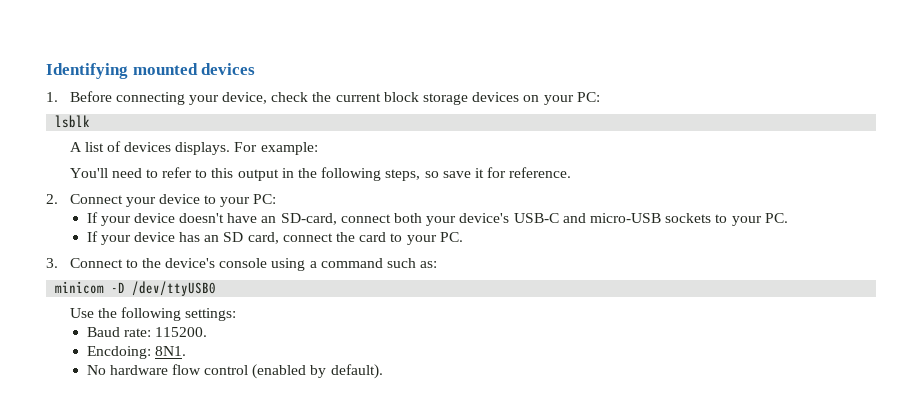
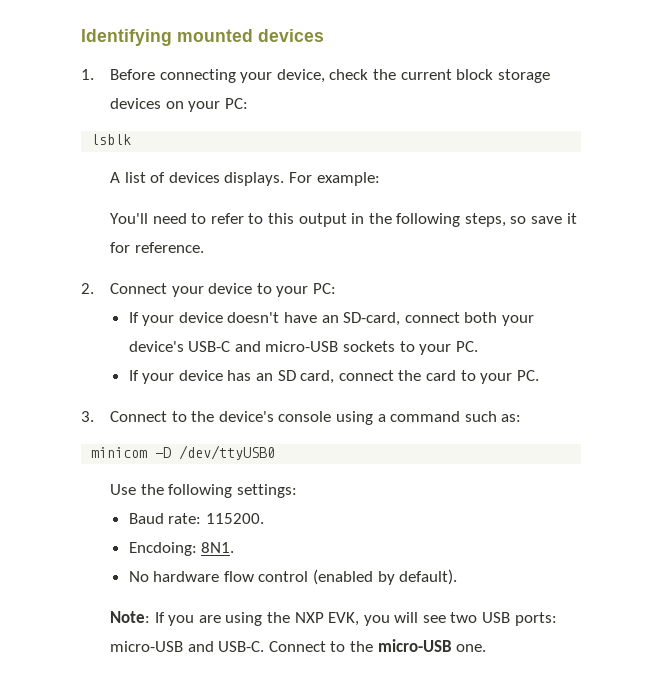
+ Note: If you are using the NXP EVK, you will see two USB ports: micro-USB and USB-C. Connect to the micro-USB one.

